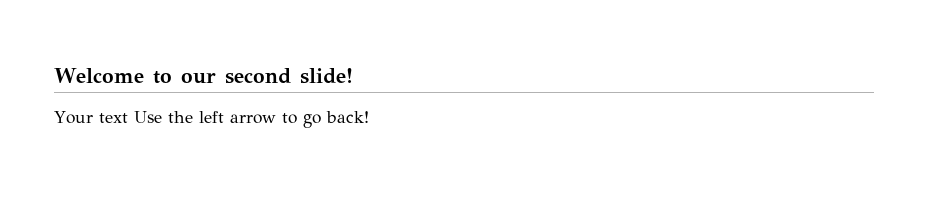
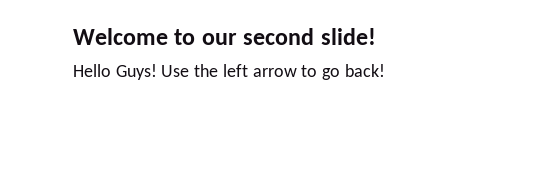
- Your text Use the left arrow to go back!
+ Hello Guys! Use the left arrow to go back!

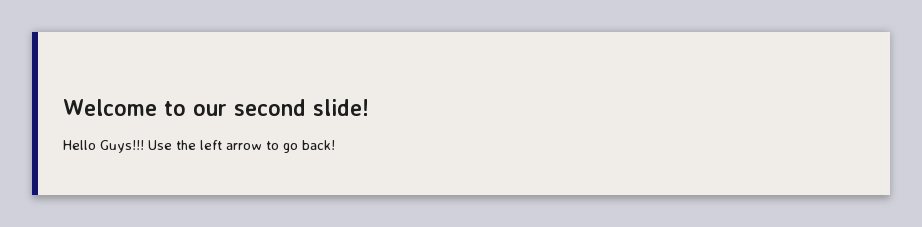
- Hello Guys!
+ Hello Guys!!!

